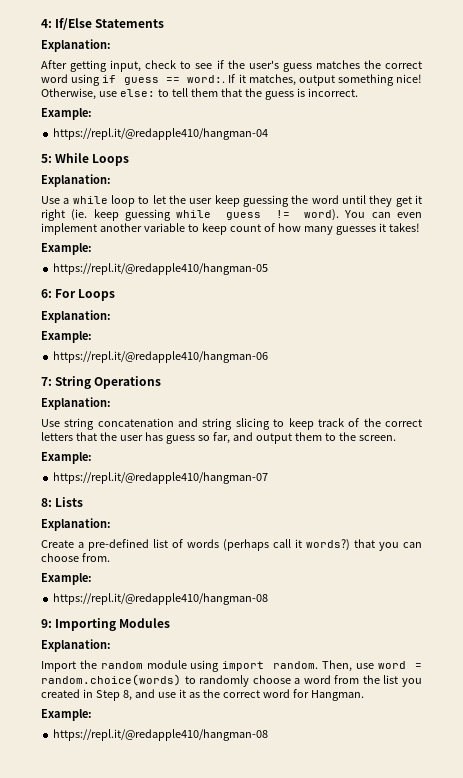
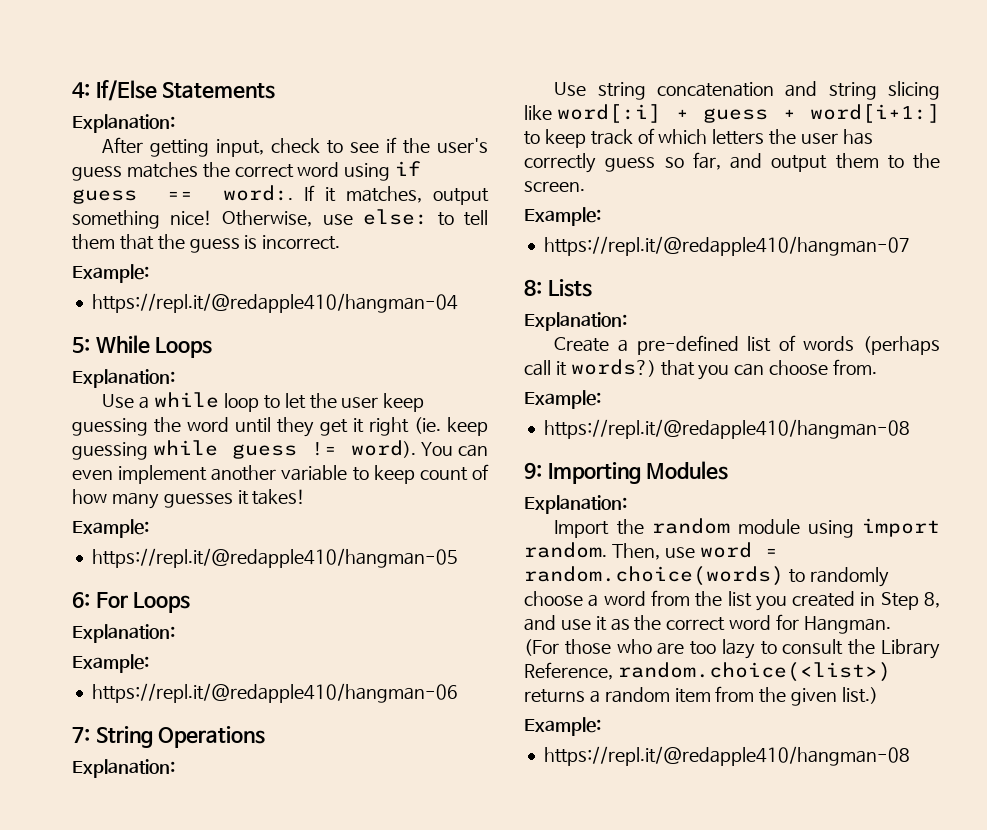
- Use string concatenation and string slicing to keep track of the correct letters that the user has guess so far, and output them to the screen.
+ Use string concatenation and string slicing like word[:i] + guess + word[i+1:] to keep track of which letters the user has correctly guess so far, and output them to the screen.
+ (For those who are too lazy to consult the Library Reference, random.choice(<list>) returns a random item from the given list.)

